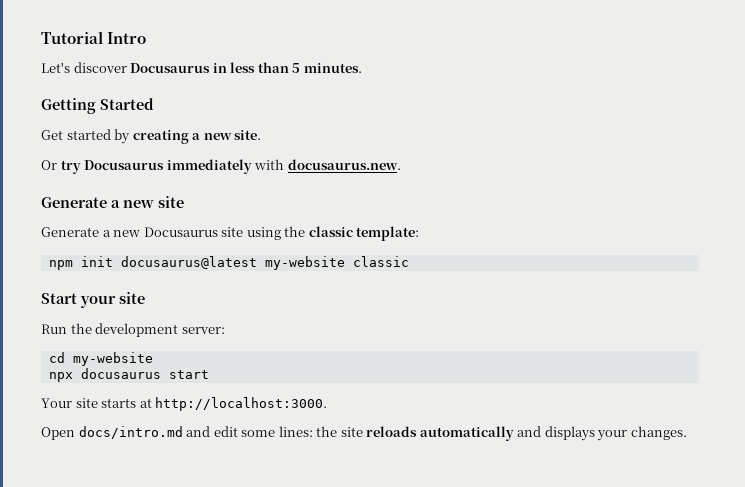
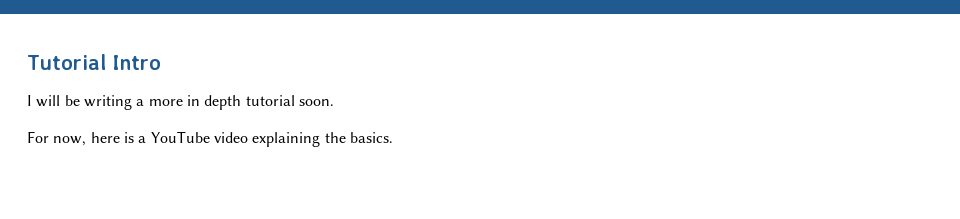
- Let's discover Docusaurus in less than 5 minutes.
- Getting Started
- Get started by creating a new site.
- Or try Docusaurus immediately with docusaurus.new.
- Generate a new site
- Generate a new Docusaurus site using the classic template:
- npm init docusaurus@latest my-website classic
- Start your site
- Run the development server:
- cd my-website
- npx docusaurus start
- Your site starts at http://localhost:3000.
- Open docs/intro.md and edit some lines: the site reloads automatically and displays your changes.
+ I will be writing a more in depth tutorial soon.
+ For now, here is a YouTube video explaining the basics.

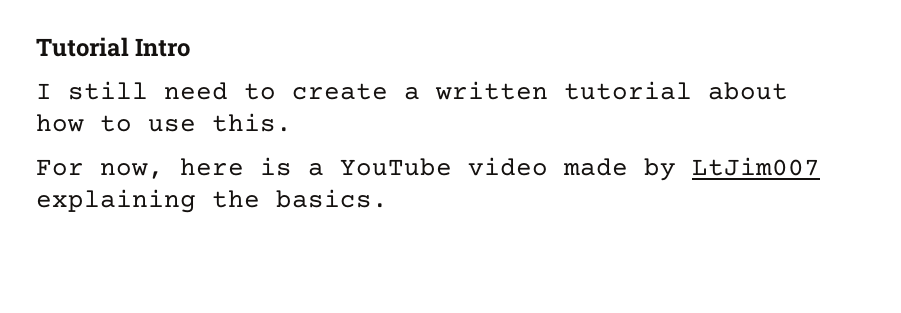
- I will be writing a more in depth tutorial soon.
+ I still need to create a written tutorial about how to use this.
- For now, here is a YouTube video explaining the basics.
+ For now, here is a YouTube video made by LtJim007 explaining the basics.

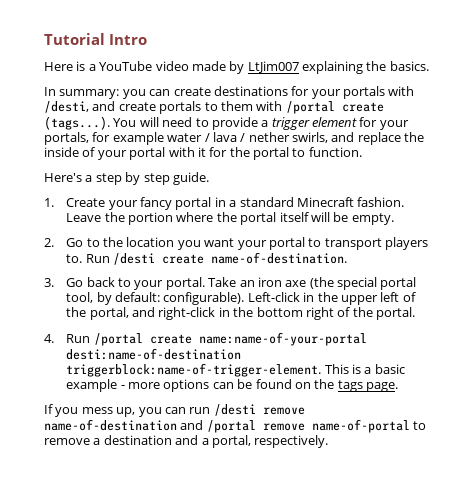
- I still need to create a written tutorial about how to use this.
- For now, here is a YouTube video made by LtJim007 explaining the basics.
+ Here is a YouTube video made by LtJim007 explaining the basics.
+ In summary: you can create destinations for your portals with /desti, and create portals to them with /portal create (tags...). You will need to provide a trigger element for your portals, for example water / lava / nether swirls, and replace the inside of your portal with it for the portal to function.
+ Here's a step by step guide.
+ 1. Create your fancy portal in a standard Minecraft fashion. Leave the portion where the portal itself will be empty.
+ 2. Go to the location you want your portal to transport players to. Run /desti create name-of-destination.
+ 3. Go back to your portal. Take an iron axe (the special portal tool, by default: configurable). Left-click in the upper left of the portal, and right-click in the bottom right of the portal.
+ 4. Run /portal create name:name-of-your-portal desti:name-of-destination triggerblock:name-of-trigger-element. This is a basic example - more options can be found on the tags page.
+ If you mess up, you can run /desti remove name-of-destination and /portal remove name-of-portal to remove a destination and a portal, respectively.

